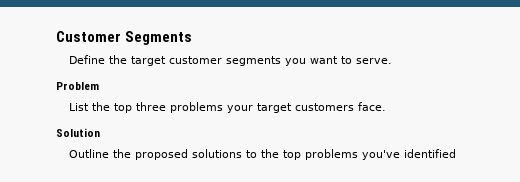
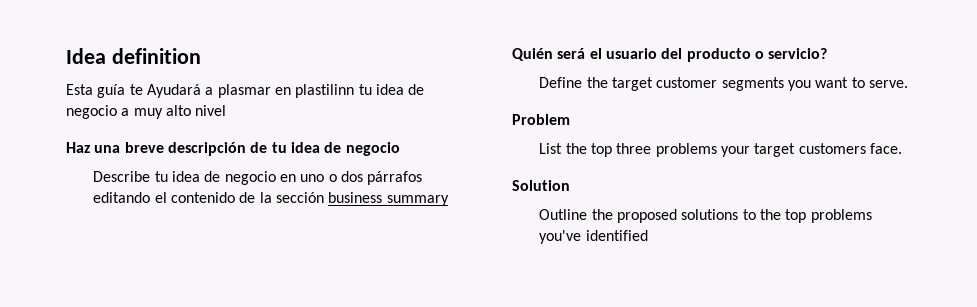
- Customer Segments
+ Idea definition
+ Esta guía te Ayudará a plasmar en plastilinn tu idea de negocio a muy alto nivel
+ Haz una breve descripción de tu idea de negocio
+ Describe tu idea de negocio en uno o dos párrafos editando el contenido de la sección business summary
+ Quién será el usuario del producto o servicio?

